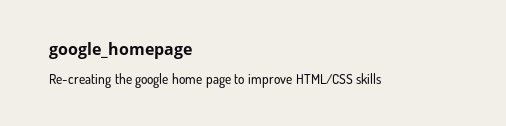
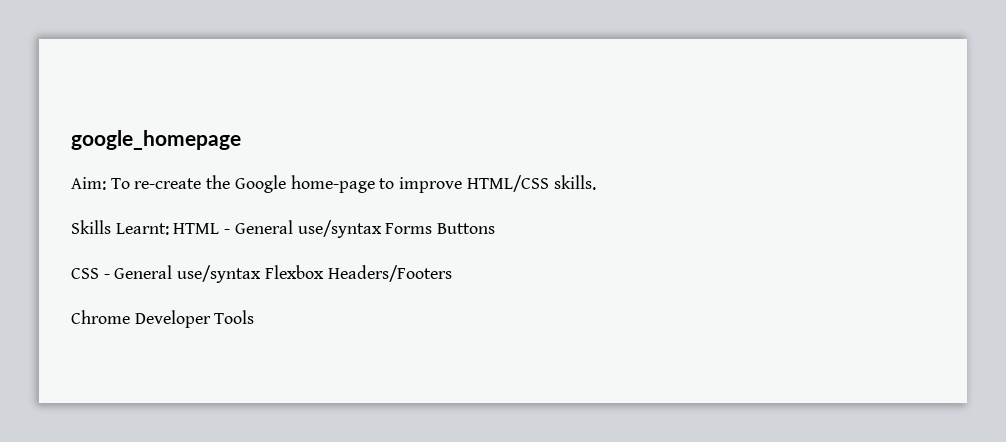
- Re-creating the google home page to improve HTML/CSS skills
+ Aim: To re-create the Google home-page to improve HTML/CSS skills.
+ Skills Learnt: HTML - General use/syntax Forms Buttons
+ CSS - General use/syntax Flexbox Headers/Footers
+ Chrome Developer Tools

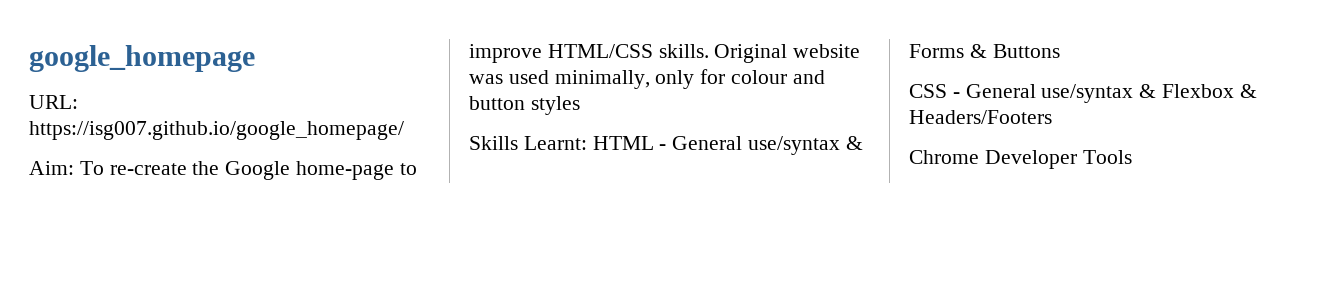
+ URL: https://isg007.github.io/google_homepage/
+ Original website was used minimally, only for colour and button styles
- Skills Learnt: HTML - General use/syntax Forms Buttons
+ Skills Learnt: HTML - General use/syntax & Forms & Buttons
- CSS - General use/syntax Flexbox Headers/Footers
+ CSS - General use/syntax & Flexbox & Headers/Footers

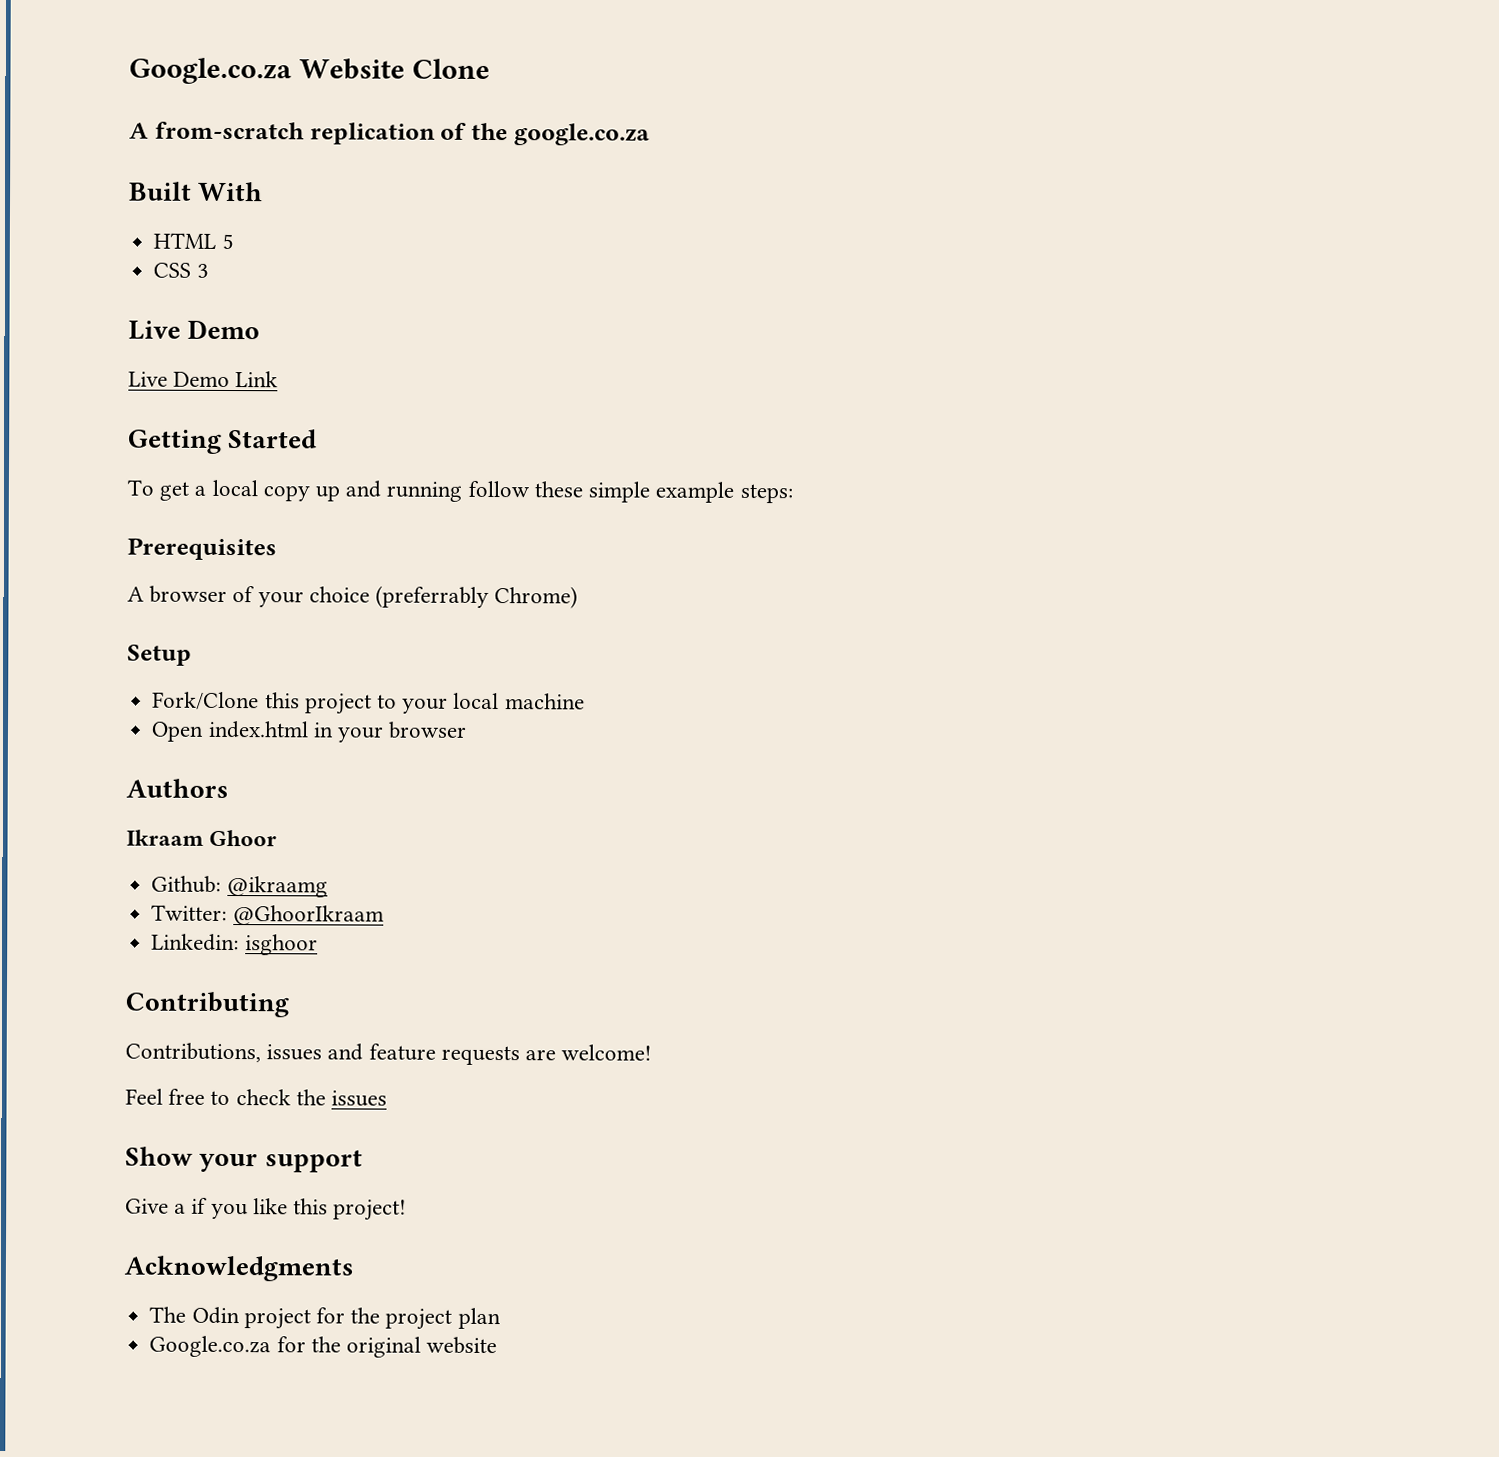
- google_homepage
- URL: https://isg007.github.io/google_homepage/
- Aim: To re-create the Google home-page to improve HTML/CSS skills. Original website was used minimally, only for colour and button styles
- Skills Learnt: HTML - General use/syntax & Forms & Buttons
- CSS - General use/syntax & Flexbox & Headers/Footers
- Chrome Developer Tools
+ Google.co.za Website Clone
+ A from-scratch replication of the google.co.za
+ Built With
+ HTML 5
+ CSS 3
+ Live Demo
+ Live Demo Link
+ Getting Started
+ To get a local copy up and running follow these simple example steps:
+ Prerequisites
+ A browser of your choice (preferrably Chrome)
+ Setup
+ Fork/Clone this project to your local machine
+ Open index.html in your browser
+ Authors
+ Ikraam Ghoor
+ Github: @ikraamg
+ Twitter: @GhoorIkraam
+ Linkedin: isghoor
+ Contributing
+ Contributions, issues and feature requests are welcome!
+ Feel free to check the issues
+ Show your support
+ Give a if you like this project!
+ Acknowledgments
+ The Odin project for the project plan
+ Google.co.za for the original website

